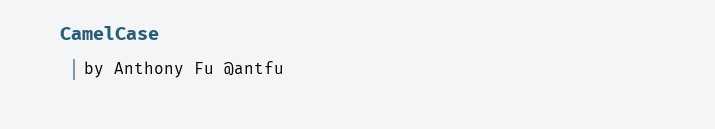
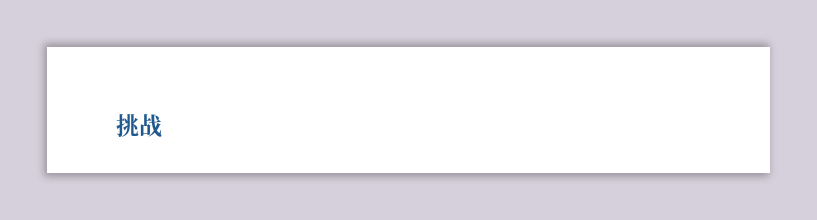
- CamelCase
- by Anthony Fu @antfu
+ 挑战

